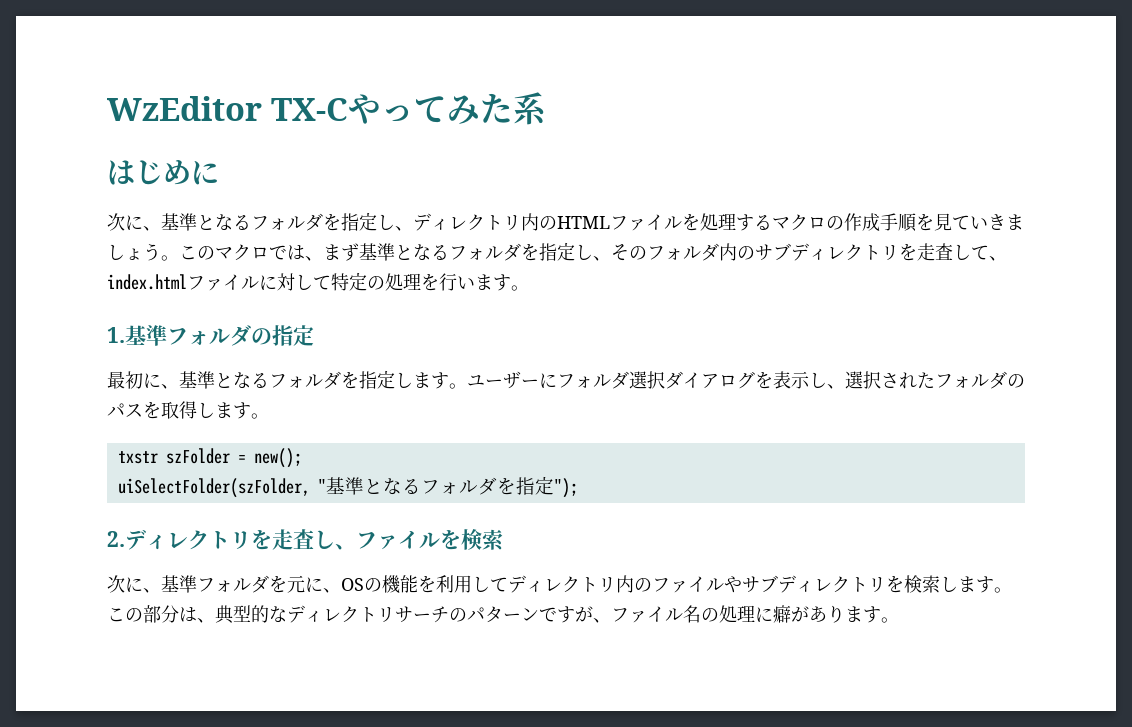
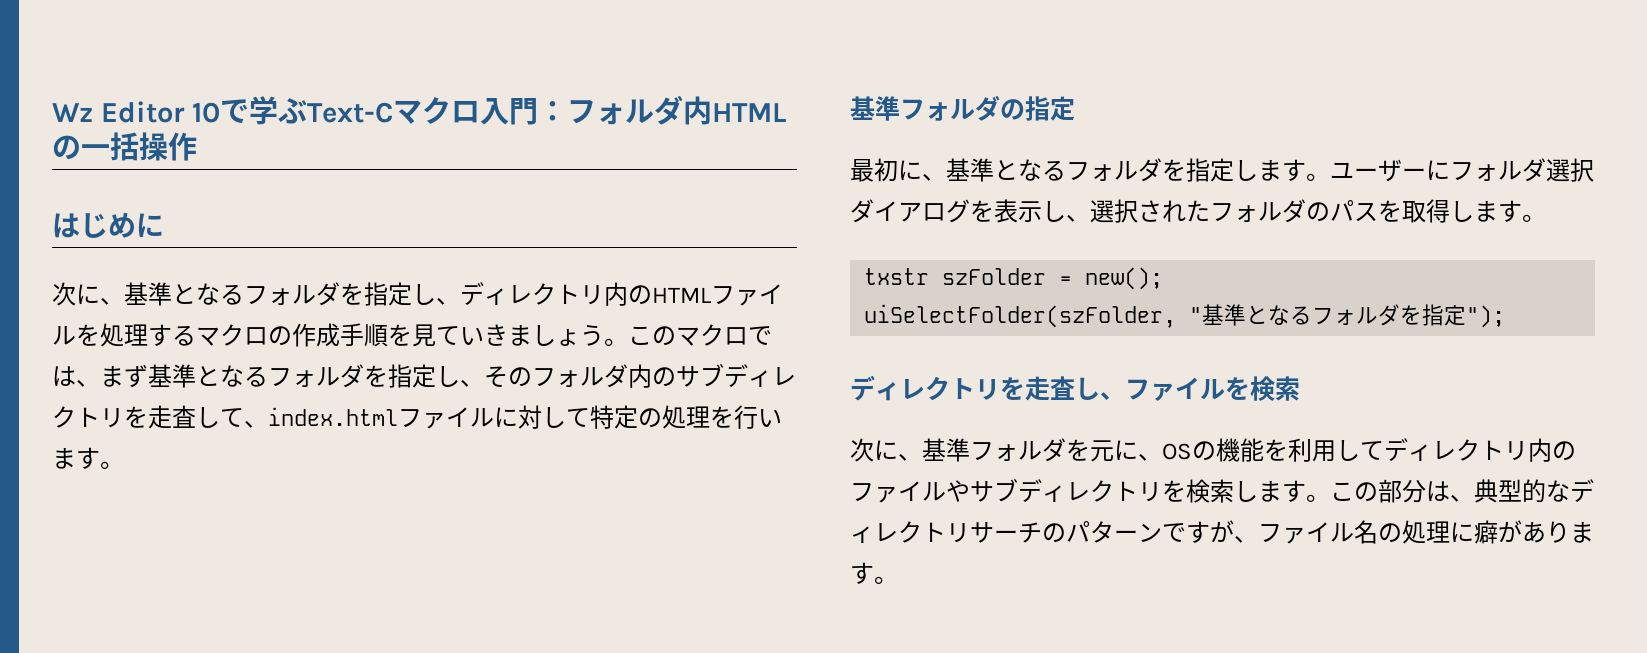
- WzEditor TX-Cやってみた系
+ Wz Editor 10で学ぶText-Cマクロ入門：フォルダ内HTMLの一括操作
- 1.基準フォルダの指定
+ 基準フォルダの指定
- 2.ディレクトリを走査し、ファイルを検索
+ ディレクトリを走査し、ファイルを検索

